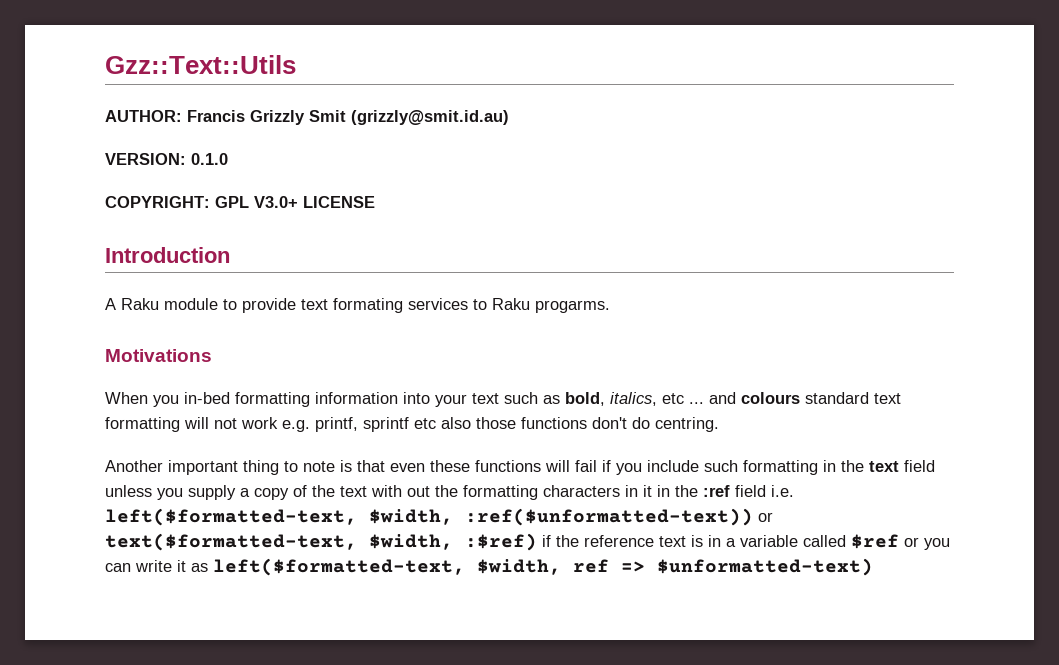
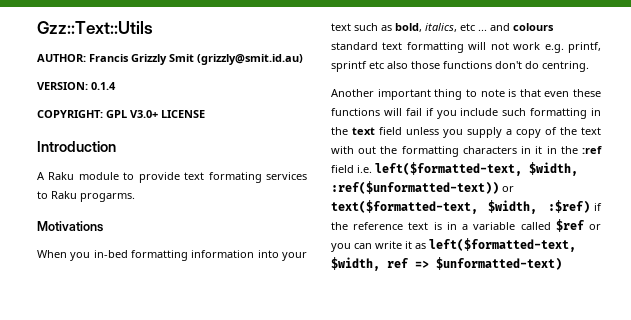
- VERSION: 0.1.0
+ VERSION: 0.1.4

